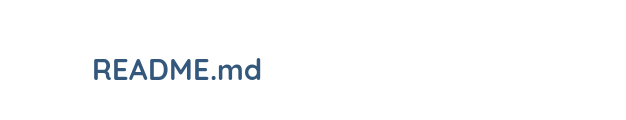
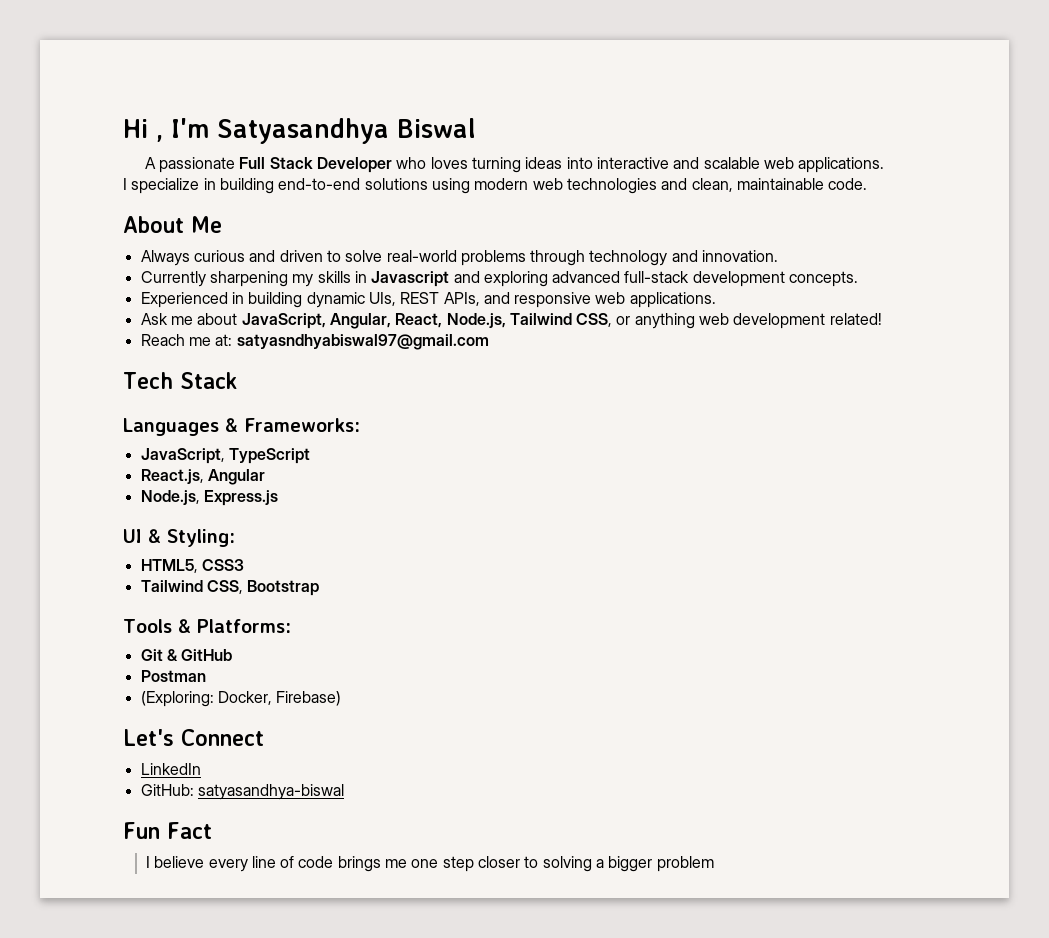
- README.md
+ Hi , I'm Satyasandhya Biswal
+ A passionate Full Stack Developer who loves turning ideas into interactive and scalable web applications.
+ I specialize in building end-to-end solutions using modern web technologies and clean, maintainable code.
+ About Me
+ Always curious and driven to solve real-world problems through technology and innovation.
+ Currently sharpening my skills in Javascript and exploring advanced full-stack development concepts.
+ Experienced in building dynamic UIs, REST APIs, and responsive web applications.
+ Ask me about JavaScript, Angular, React, Node.js, Tailwind CSS, or anything web development related!
+ Reach me at: satyasndhyabiswal97@gmail.com
+ Tech Stack
+ Languages & Frameworks:
+ JavaScript, TypeScript
+ React.js, Angular
+ Node.js, Express.js
+ UI & Styling:
+ HTML5, CSS3
+ Tailwind CSS, Bootstrap
+ Tools & Platforms:
+ Git & GitHub
+ Postman
+ (Exploring: Docker, Firebase)
+ Let's Connect
+ LinkedIn
+ GitHub: satyasandhya-biswal
+ Fun Fact
+ I believe every line of code brings me one step closer to solving a bigger problem

